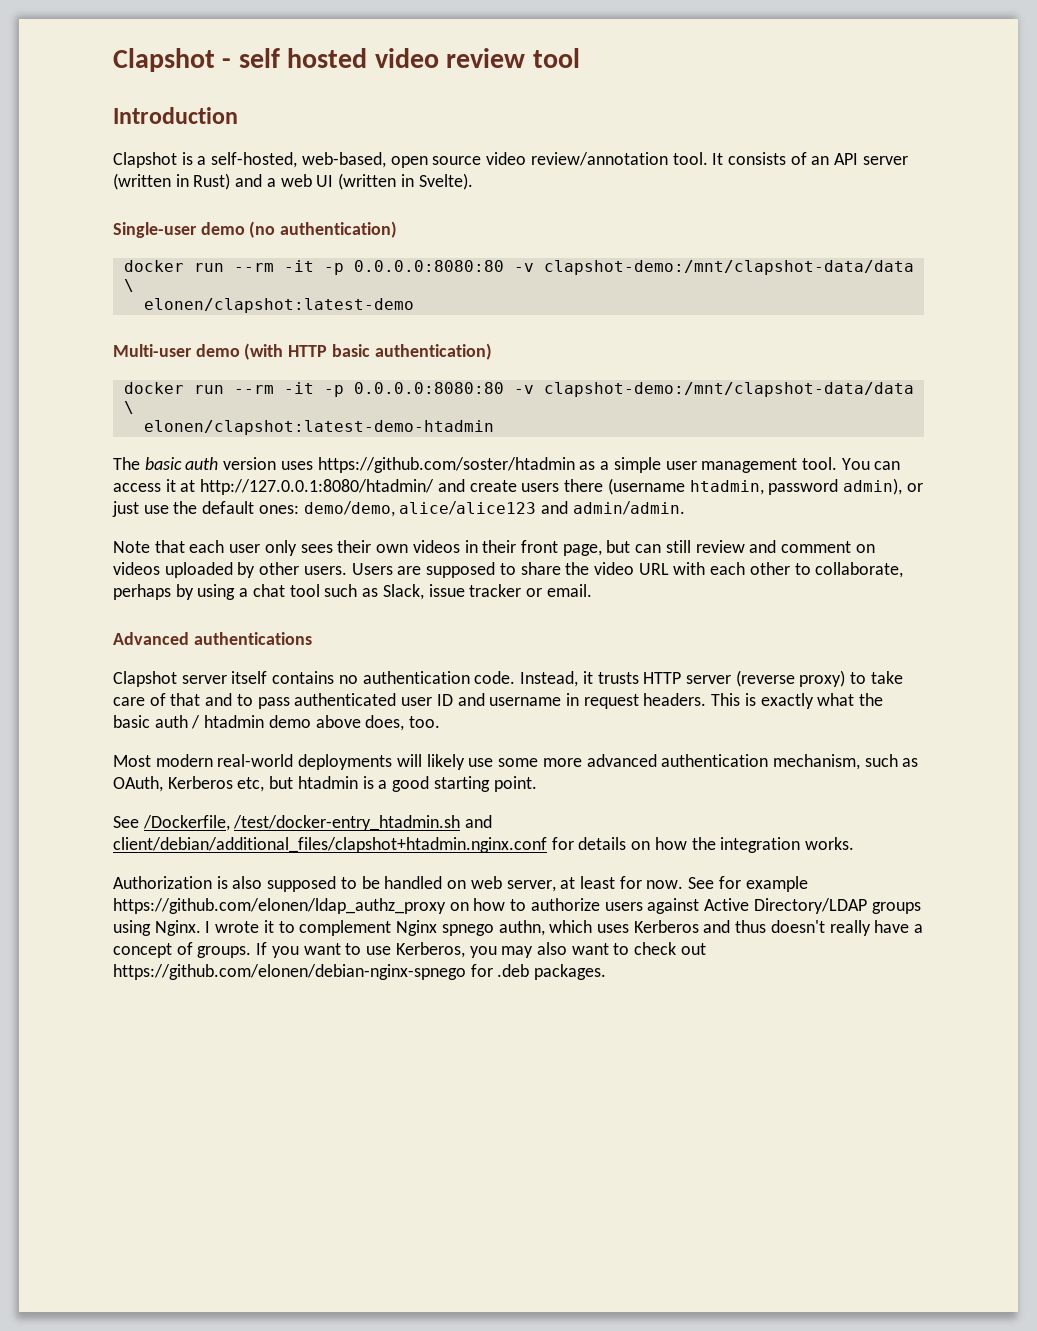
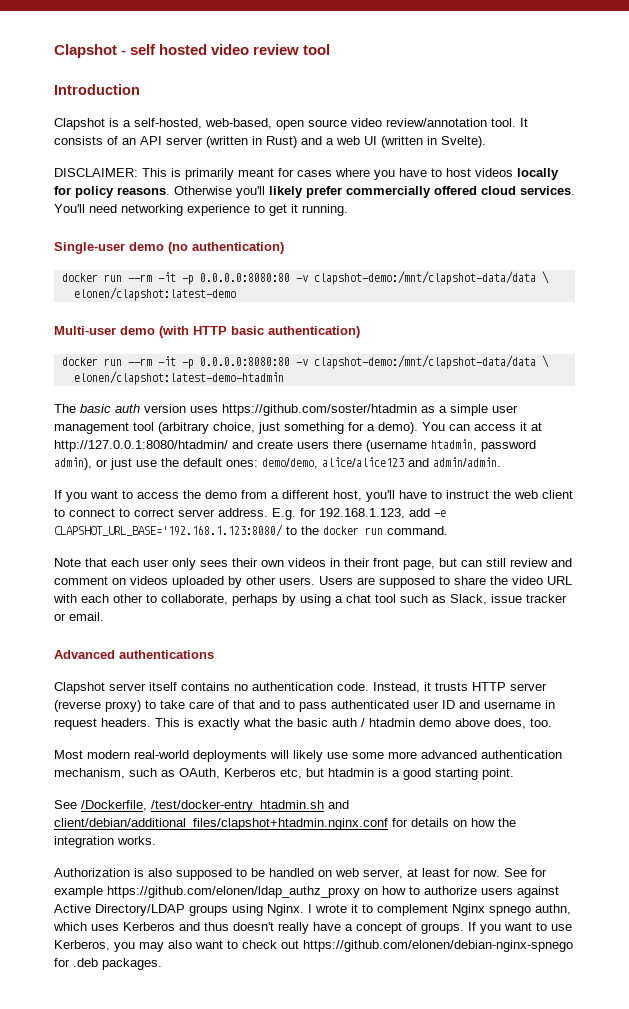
+ DISCLAIMER: This is primarily meant for cases where you have to host videos locally for policy reasons. Otherwise you'll likely prefer commercially offered cloud services. You'll need networking experience to get it running.
- The basic auth version uses https://github.com/soster/htadmin as a simple user management tool.
+ The basic auth version uses https://github.com/soster/htadmin as a simple user management tool (arbitrary choice, just something for a demo).
+ If you want to access the demo from a different host, you'll have to instruct the web client to connect to correct server address. E.g. for 192.168.1.123, add -e CLAPSHOT_URL_BASE='192.168.1.123:8080/ to the docker run command.

